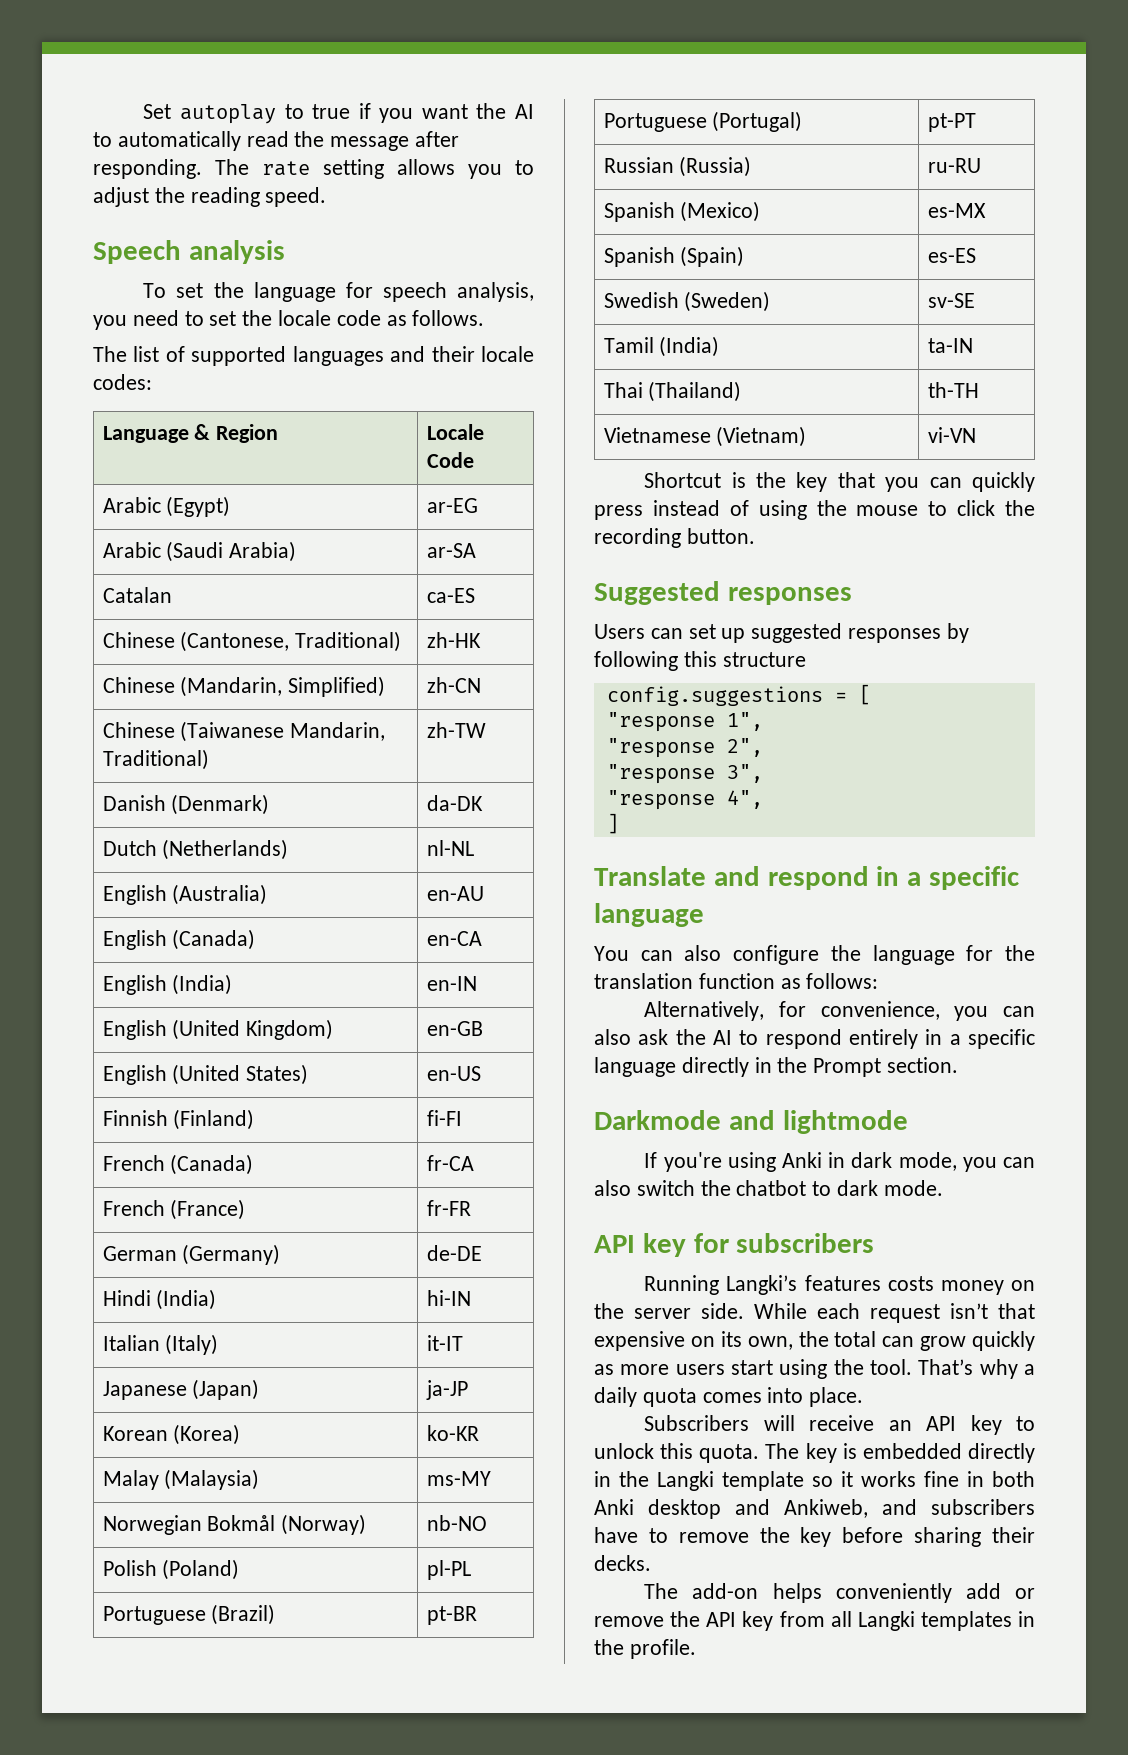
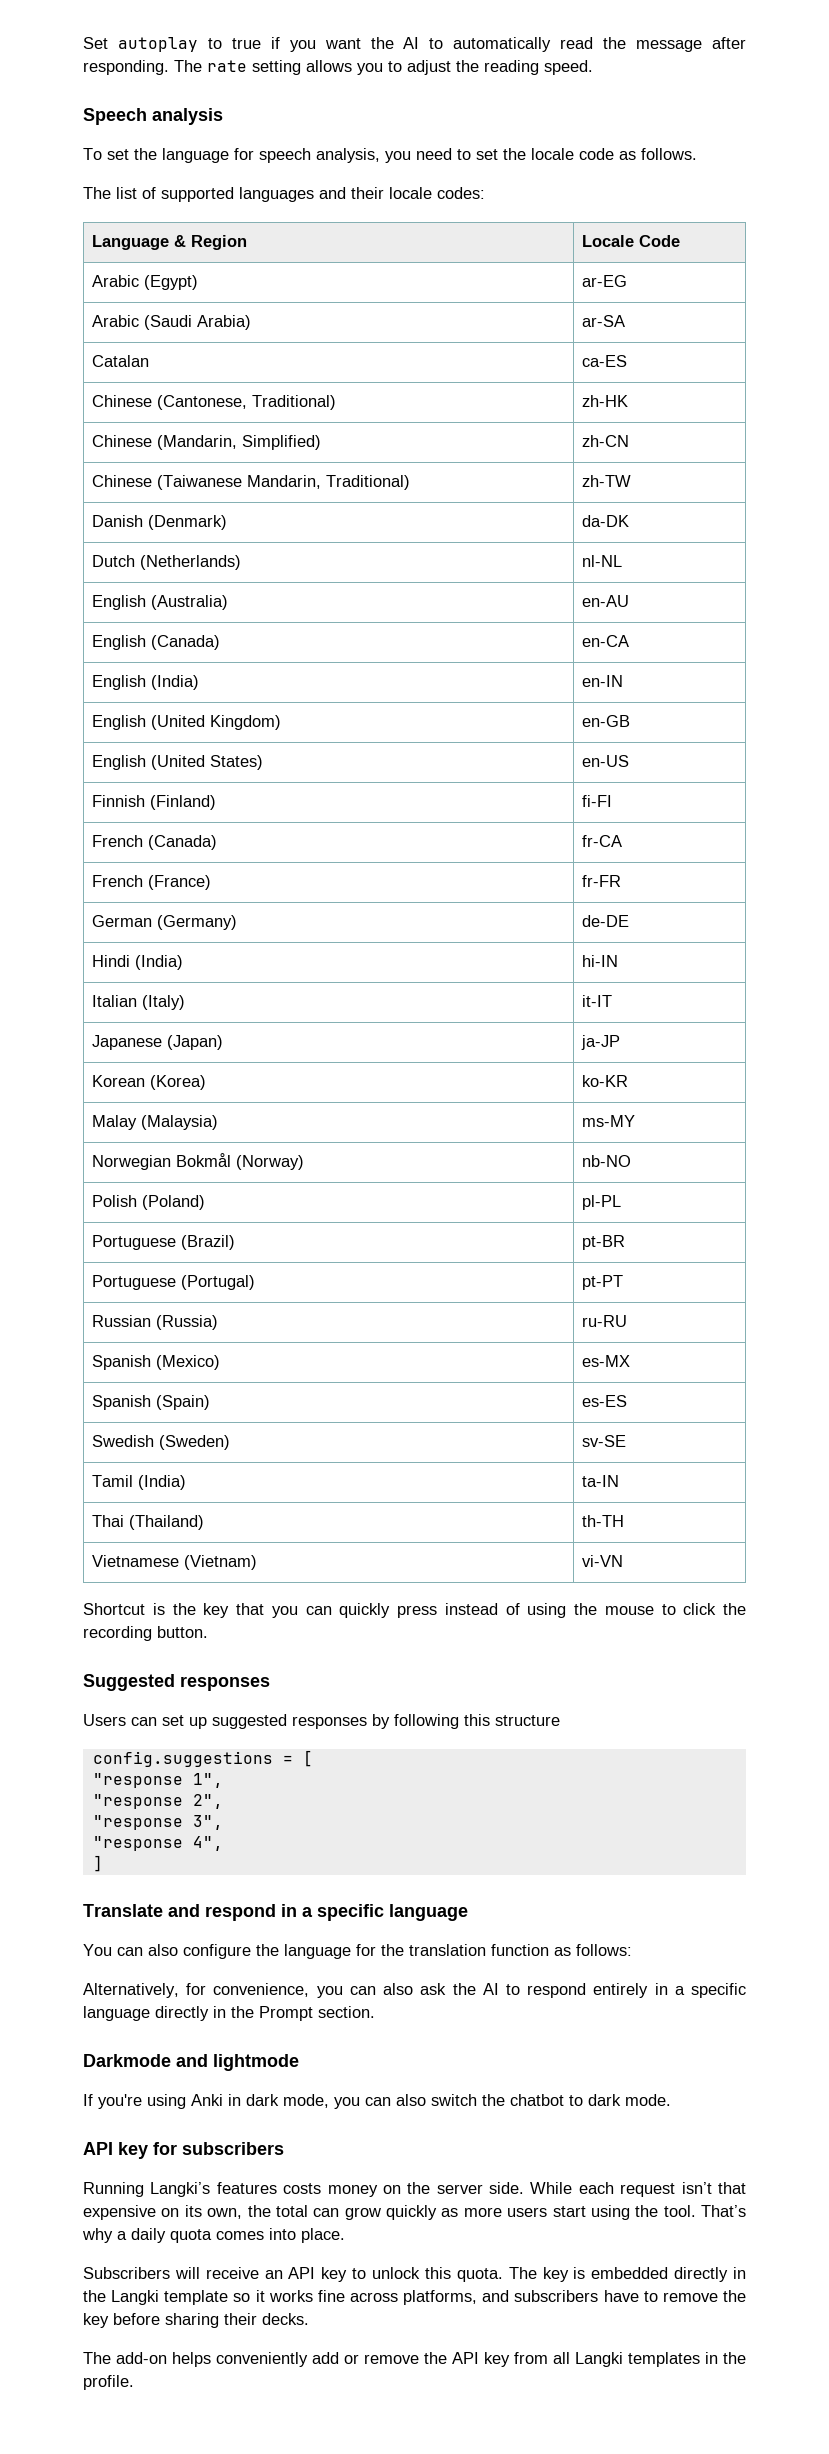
- The key is embedded directly in the Langki template so it works fine in both Anki desktop and Ankiweb, and subscribers have to remove the key before sharing their decks.
+ The key is embedded directly in the Langki template so it works fine across platforms, and subscribers have to remove the key before sharing their decks.

